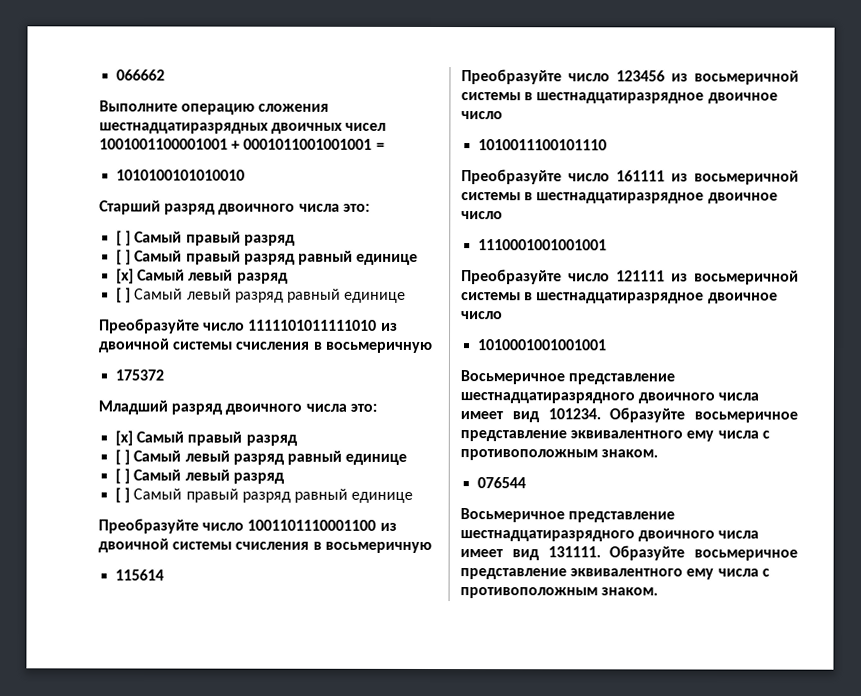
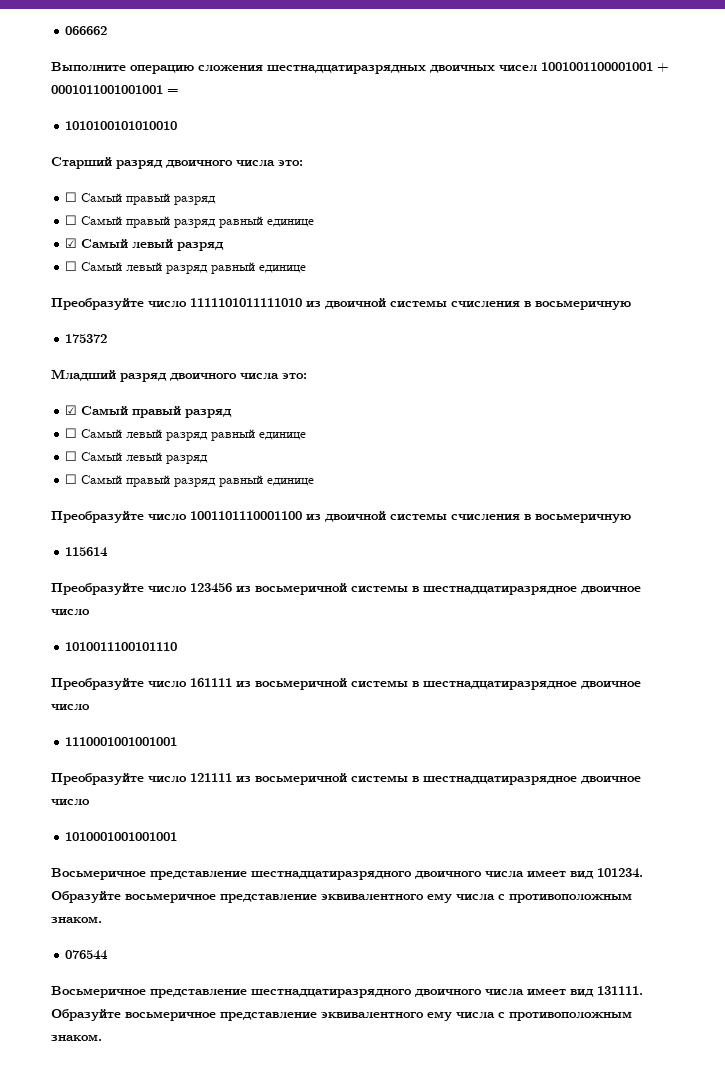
  Старший разряд двоичного числа это:
- [ ] Самый правый разряд
- [ ] Самый правый разряд равный единице
- [x] Самый левый разряд
- [ ] Самый левый разряд равный единице
+ ☐ Самый правый разряд
+ ☐ Самый правый разряд равный единице
+ ☑ Самый левый разряд
+ ☐ Самый левый разряд равный единице
- [x] Самый правый разряд
- [ ] Самый левый разряд равный единице
- [ ] Самый левый разряд
- [ ] Самый правый разряд равный единице
+ ☑ Самый правый разряд
+ ☐ Самый левый разряд равный единице
+ ☐ Самый левый разряд
+ ☐ Самый правый разряд равный единице

